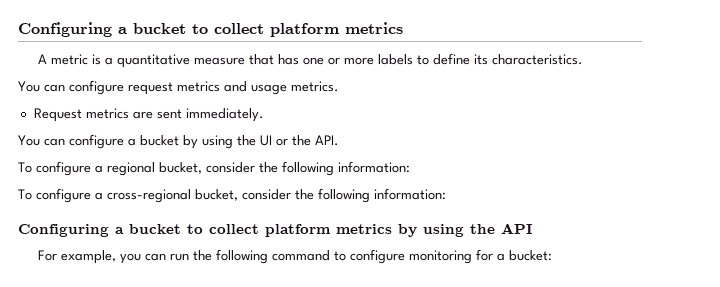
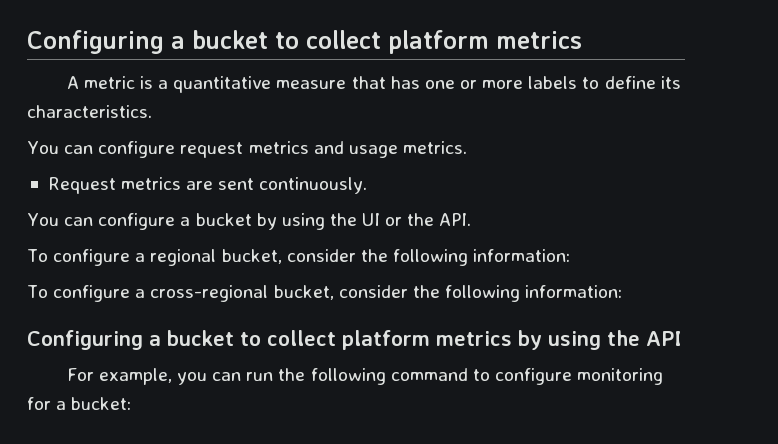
- Request metrics are sent immediately.
+ Request metrics are sent continuously.

